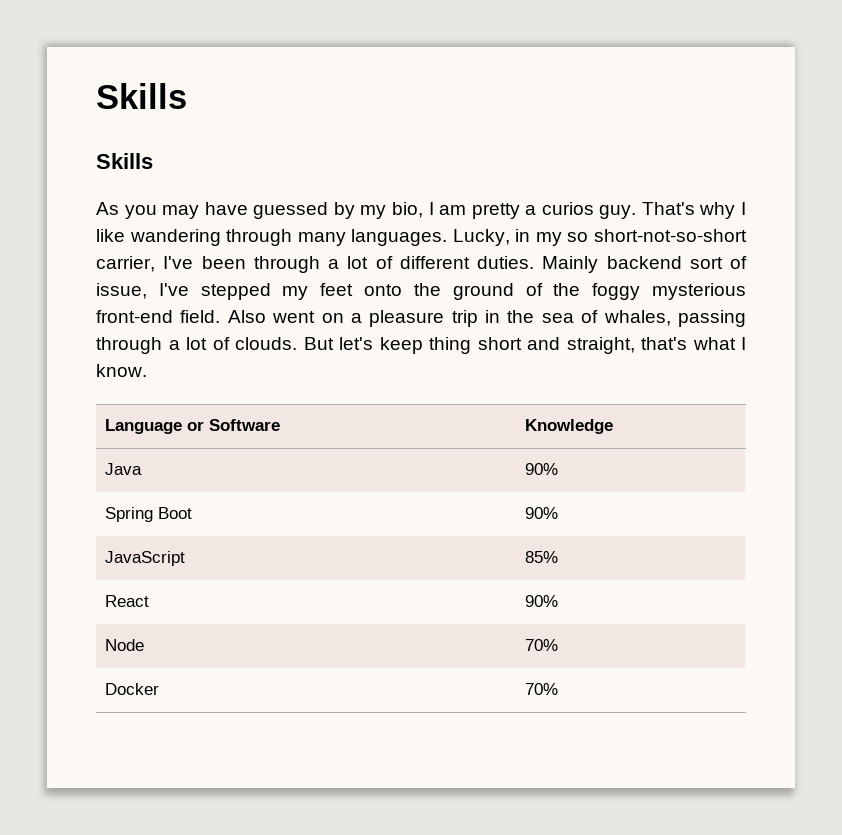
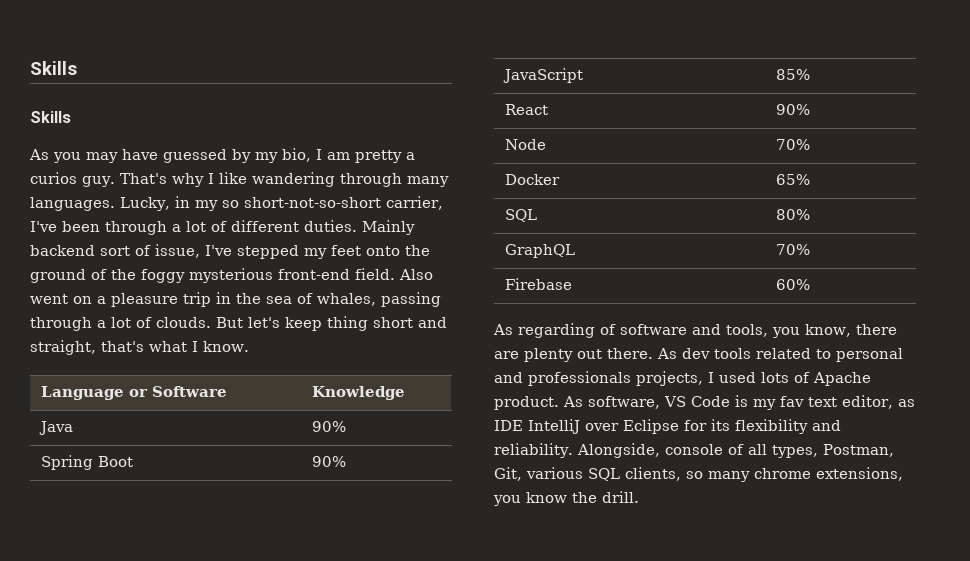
- Docker | 70%
+ Docker | 65%
+ SQL | 80%
+ GraphQL | 70%
+ Firebase | 60%
+ As regarding of software and tools, you know, there are plenty out there. As dev tools related to personal and professionals projects, I used lots of Apache product. As software, VS Code is my fav text editor, as IDE IntelliJ over Eclipse for its flexibility and reliability. Alongside, console of all types, Postman, Git, various SQL clients, so many chrome extensions, you know the drill.

